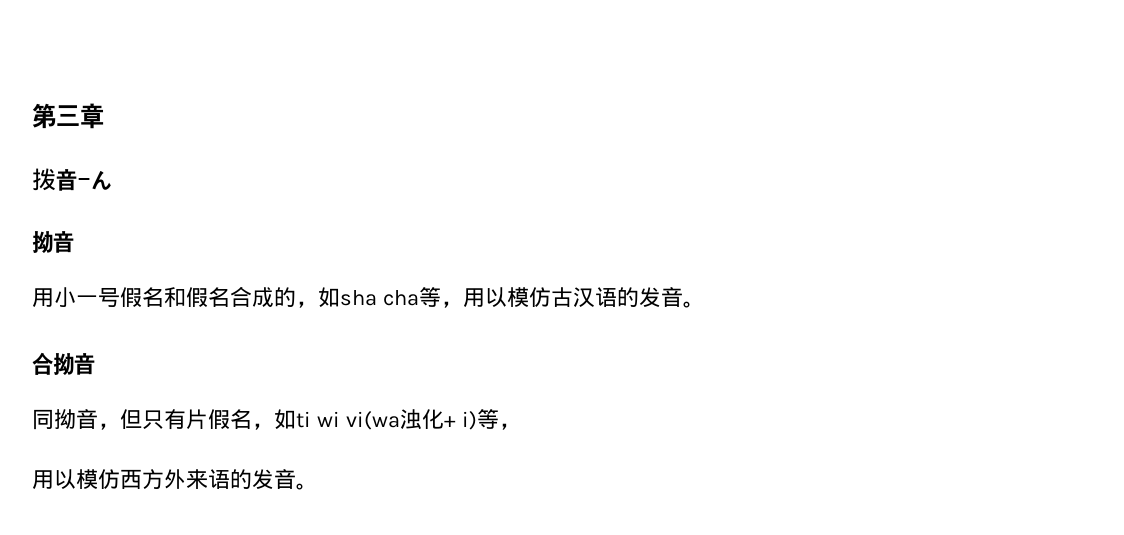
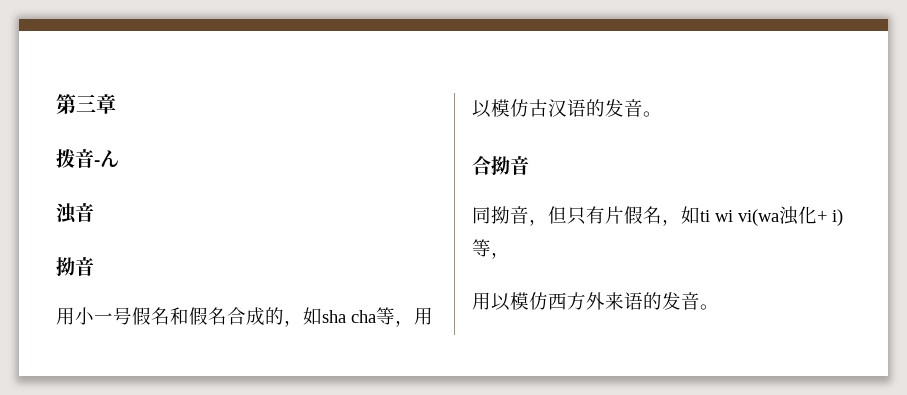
+ 浊音

